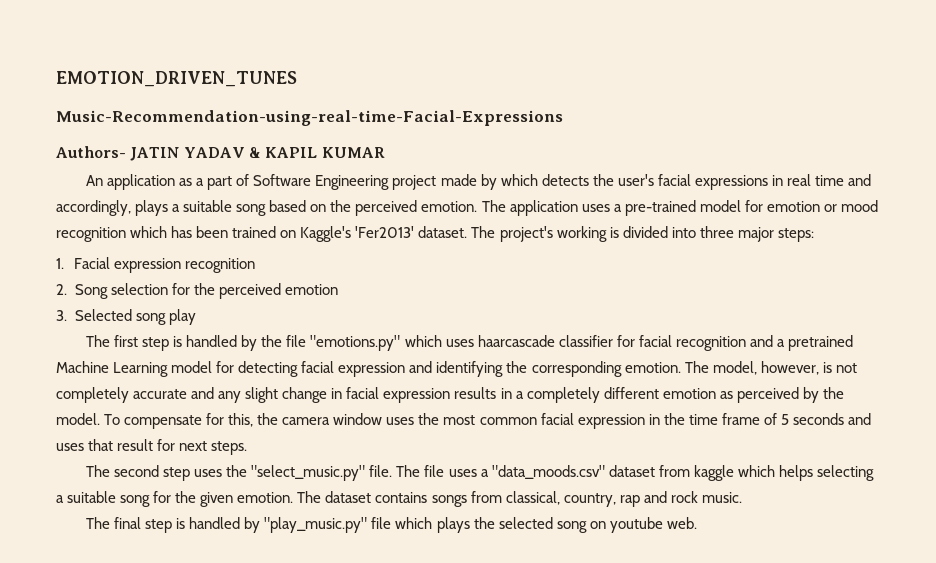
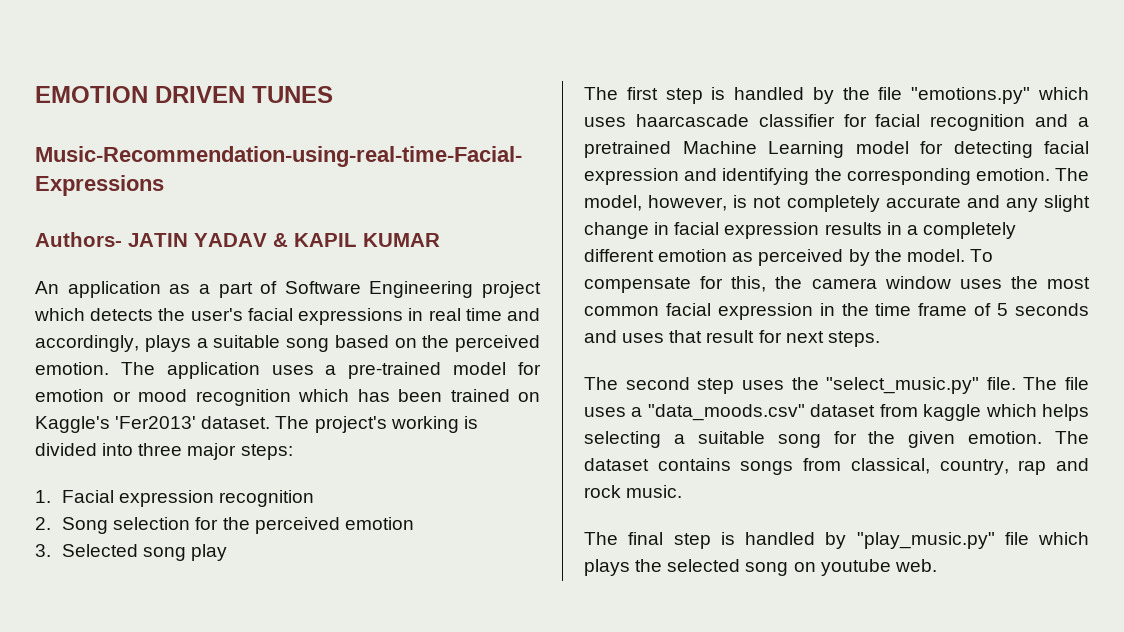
- EMOTION_DRIVEN_TUNES
+ EMOTION DRIVEN TUNES
- An application as a part of Software Engineering project made by which detects the user's facial expressions in real time and accordingly, plays a suitable song based on the perceived emotion.
+ An application as a part of Software Engineering project which detects the user's facial expressions in real time and accordingly, plays a suitable song based on the perceived emotion.

